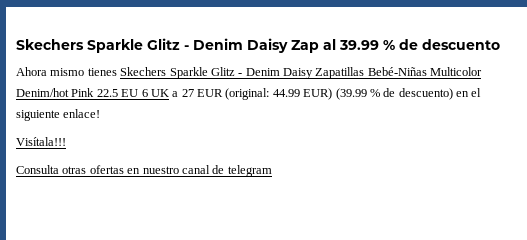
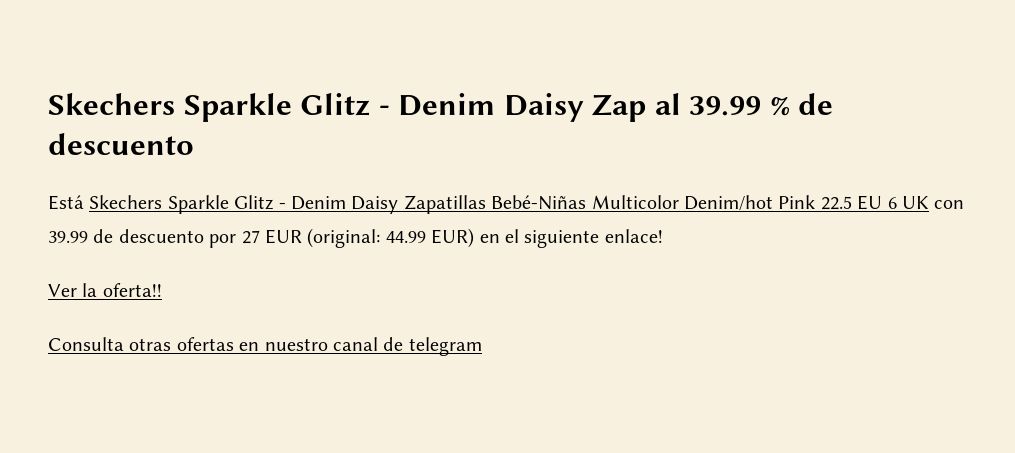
- Ahora mismo tienes Skechers Sparkle Glitz - Denim Daisy Zapatillas Bebé-Niñas Multicolor Denim/hot Pink 22.5 EU 6 UK a 27 EUR (original: 44.99 EUR) (39.99 % de descuento) en el siguiente enlace!
+ Está Skechers Sparkle Glitz - Denim Daisy Zapatillas Bebé-Niñas Multicolor Denim/hot Pink 22.5 EU 6 UK con 39.99 de descuento por 27 EUR (original: 44.99 EUR) en el siguiente enlace!
- Visítala!!!
+ Ver la oferta!!

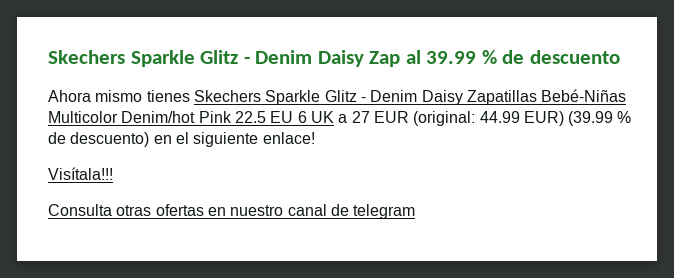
- Está Skechers Sparkle Glitz - Denim Daisy Zapatillas Bebé-Niñas Multicolor Denim/hot Pink 22.5 EU 6 UK con 39.99 de descuento por 27 EUR (original: 44.99 EUR) en el siguiente enlace!
+ Ahora mismo tienes Skechers Sparkle Glitz - Denim Daisy Zapatillas Bebé-Niñas Multicolor Denim/hot Pink 22.5 EU 6 UK a 27 EUR (original: 44.99 EUR) (39.99 % de descuento) en el siguiente enlace!
- Ver la oferta!!
+ Visítala!!!

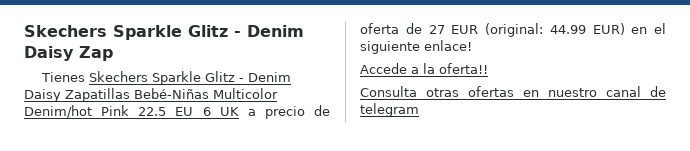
- Skechers Sparkle Glitz - Denim Daisy Zap al 39.99 % de descuento
- Ahora mismo tienes Skechers Sparkle Glitz - Denim Daisy Zapatillas Bebé-Niñas Multicolor Denim/hot Pink 22.5 EU 6 UK a 27 EUR (original: 44.99 EUR) (39.99 % de descuento) en el siguiente enlace!
+ Skechers Sparkle Glitz - Denim Daisy Zap
+ Tienes Skechers Sparkle Glitz - Denim Daisy Zapatillas Bebé-Niñas Multicolor Denim/hot Pink 22.5 EU 6 UK a precio de oferta de 27 EUR (original: 44.99 EUR) en el siguiente enlace!
- Visítala!!!
+ Accede a la oferta!!

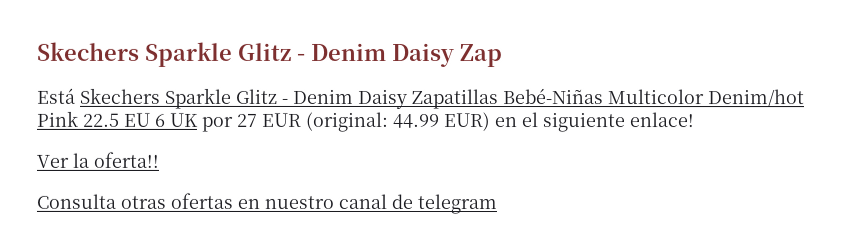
- Tienes Skechers Sparkle Glitz - Denim Daisy Zapatillas Bebé-Niñas Multicolor Denim/hot Pink 22.5 EU 6 UK a precio de oferta de 27 EUR (original: 44.99 EUR) en el siguiente enlace!
+ Está Skechers Sparkle Glitz - Denim Daisy Zapatillas Bebé-Niñas Multicolor Denim/hot Pink 22.5 EU 6 UK por 27 EUR (original: 44.99 EUR) en el siguiente enlace!
- Accede a la oferta!!
+ Ver la oferta!!

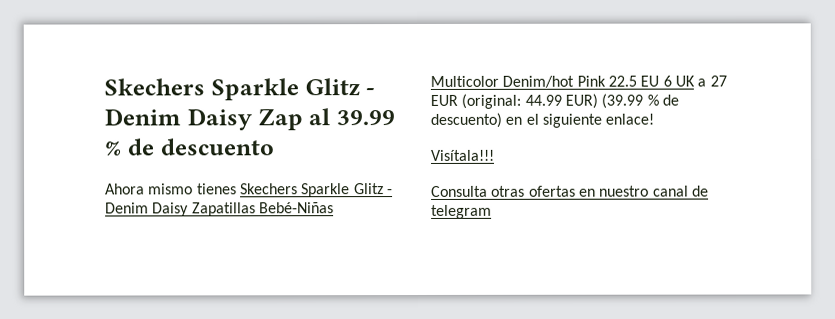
- Skechers Sparkle Glitz - Denim Daisy Zap
- Está Skechers Sparkle Glitz - Denim Daisy Zapatillas Bebé-Niñas Multicolor Denim/hot Pink 22.5 EU 6 UK por 27 EUR (original: 44.99 EUR) en el siguiente enlace!
+ Skechers Sparkle Glitz - Denim Daisy Zap al 39.99 % de descuento
+ Ahora mismo tienes Skechers Sparkle Glitz - Denim Daisy Zapatillas Bebé-Niñas Multicolor Denim/hot Pink 22.5 EU 6 UK a 27 EUR (original: 44.99 EUR) (39.99 % de descuento) en el siguiente enlace!
- Ver la oferta!!
+ Visítala!!!

